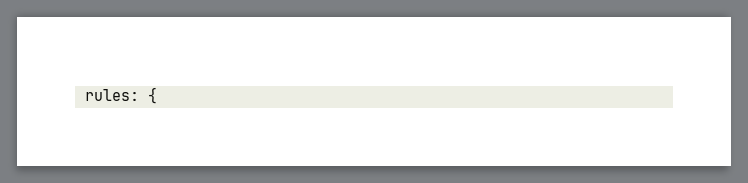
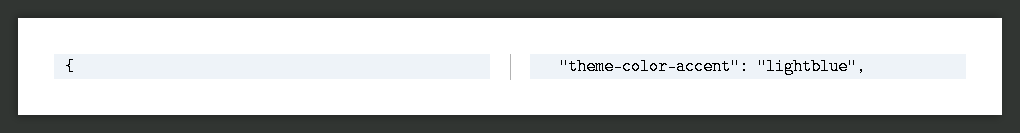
- rules: {
+ {
+ "theme-color-accent": "lightblue",

